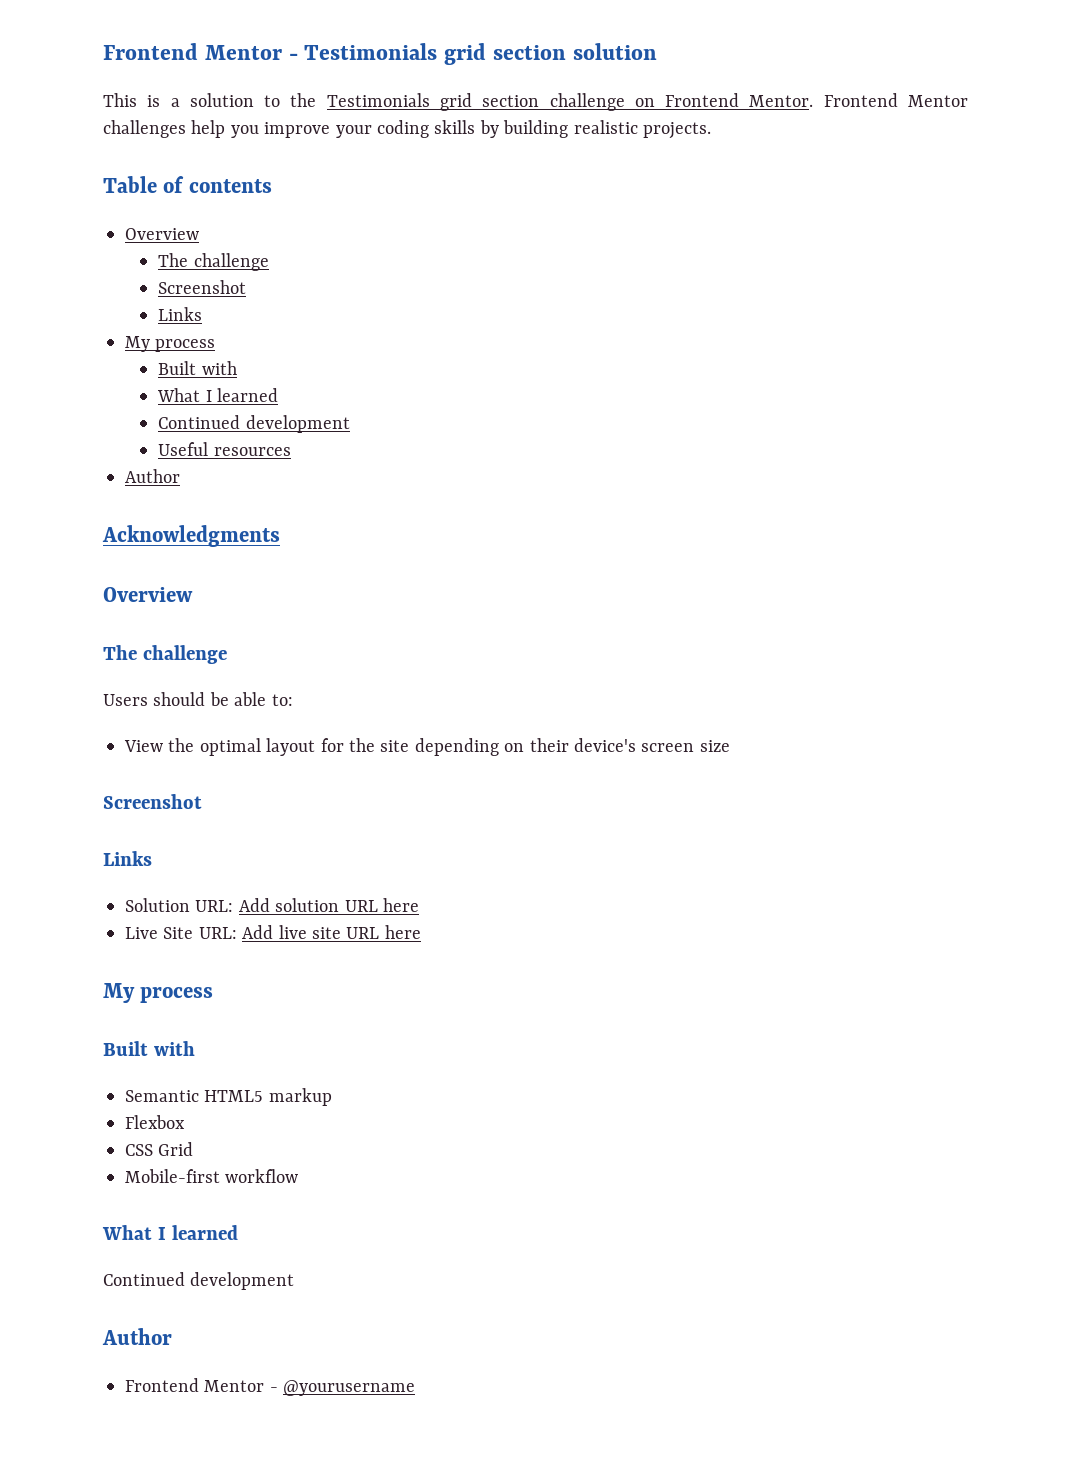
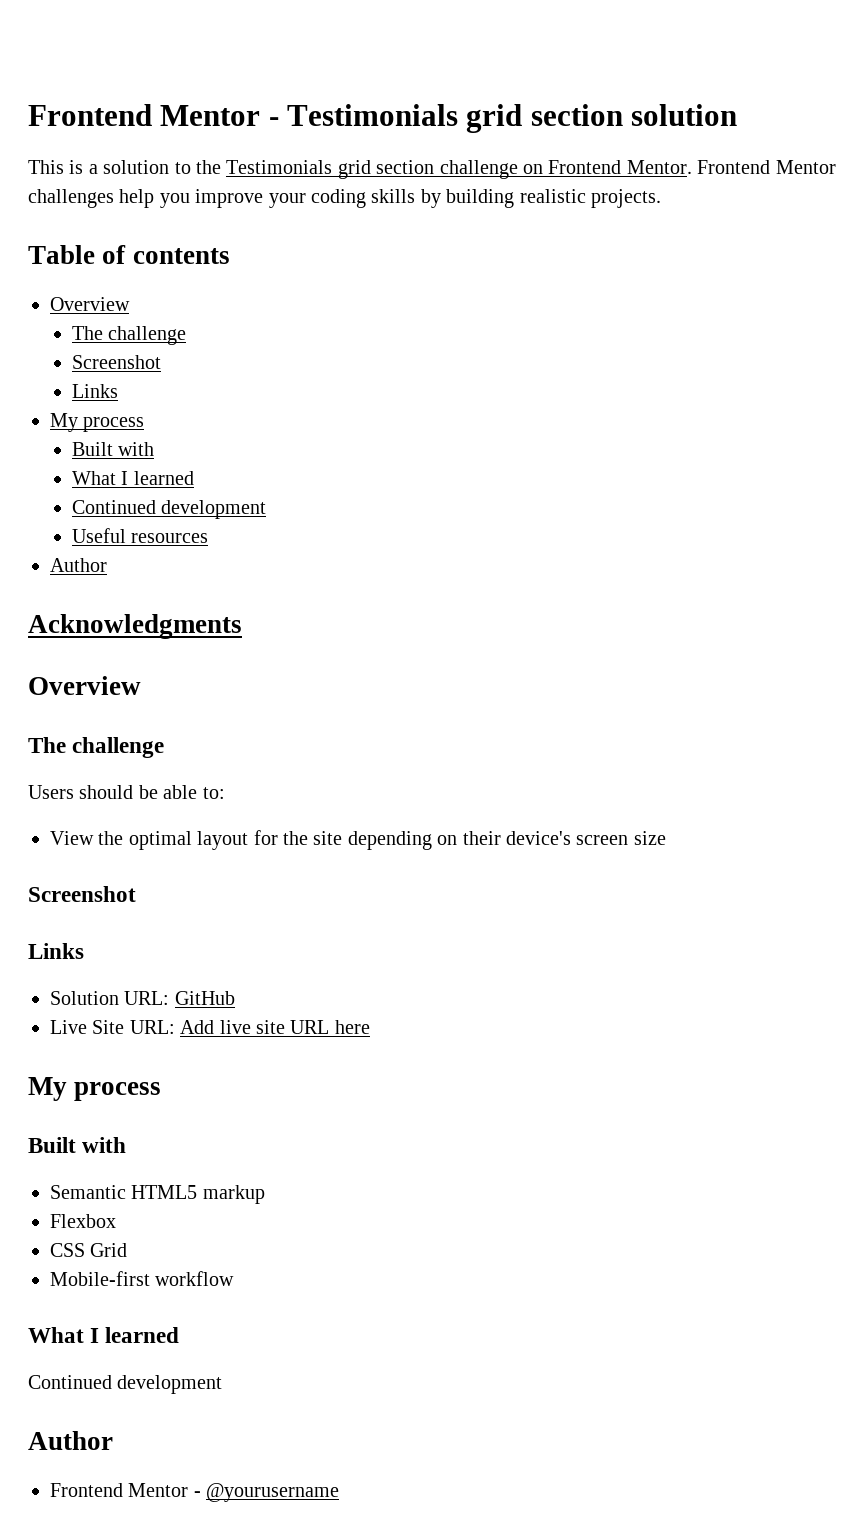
- Solution URL: Add solution URL here
+ Solution URL: GitHub

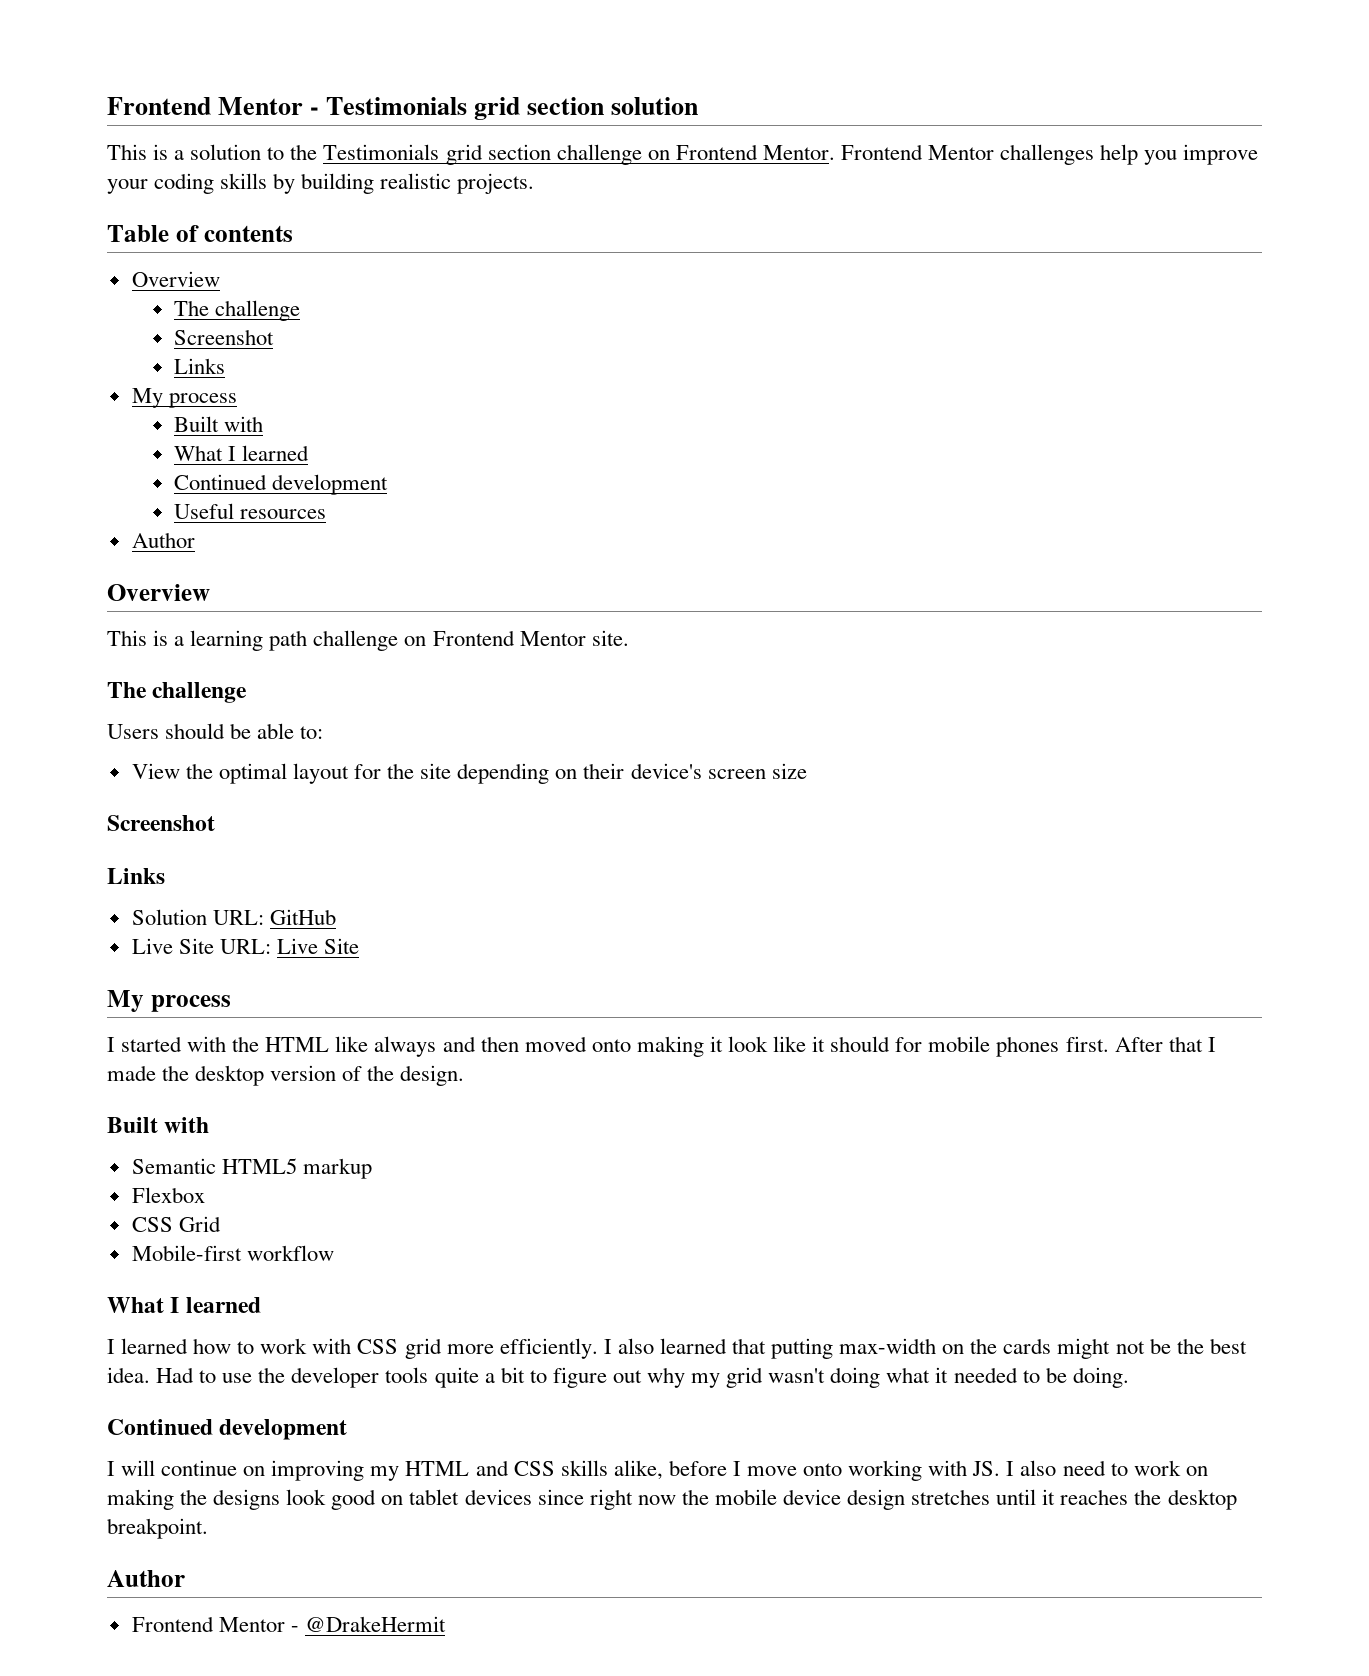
  Useful resources
  Author
- Acknowledgments
  Overview
+ This is a learning path challenge on Frontend Mentor site.
- Live Site URL: Add live site URL here
+ Live Site URL: Live Site
  My process
+ I started with the HTML like always and then moved onto making it look like it should for mobile phones first. After that I made the desktop version of the design.
  Mobile-first workflow
  What I learned
+ I learned how to work with CSS grid more efficiently. I also learned that putting max-width on the cards might not be the best idea. Had to use the developer tools quite a bit to figure out why my grid wasn't doing what it needed to be doing.
  Continued development
+ I will continue on improving my HTML and CSS skills alike, before I move onto working with JS. I also need to work on making the designs look good on tablet devices since right now the mobile device design stretches until it reaches the desktop breakpoint.
- Frontend Mentor - @yourusername
+ Frontend Mentor - @DrakeHermit

